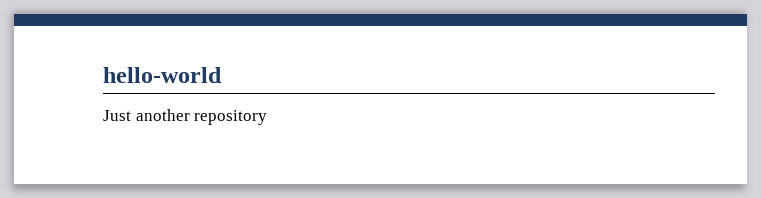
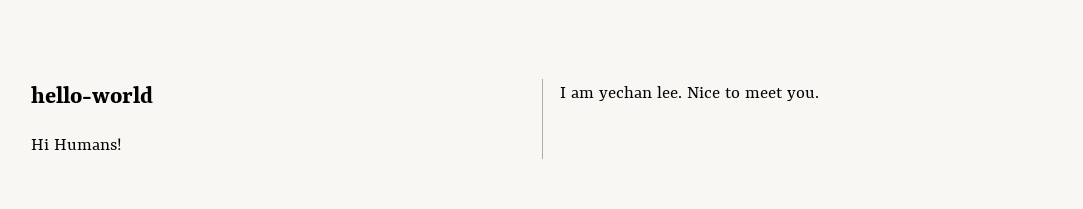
- Just another repository
+ Hi Humans!
+ I am yechan lee. Nice to meet you.

